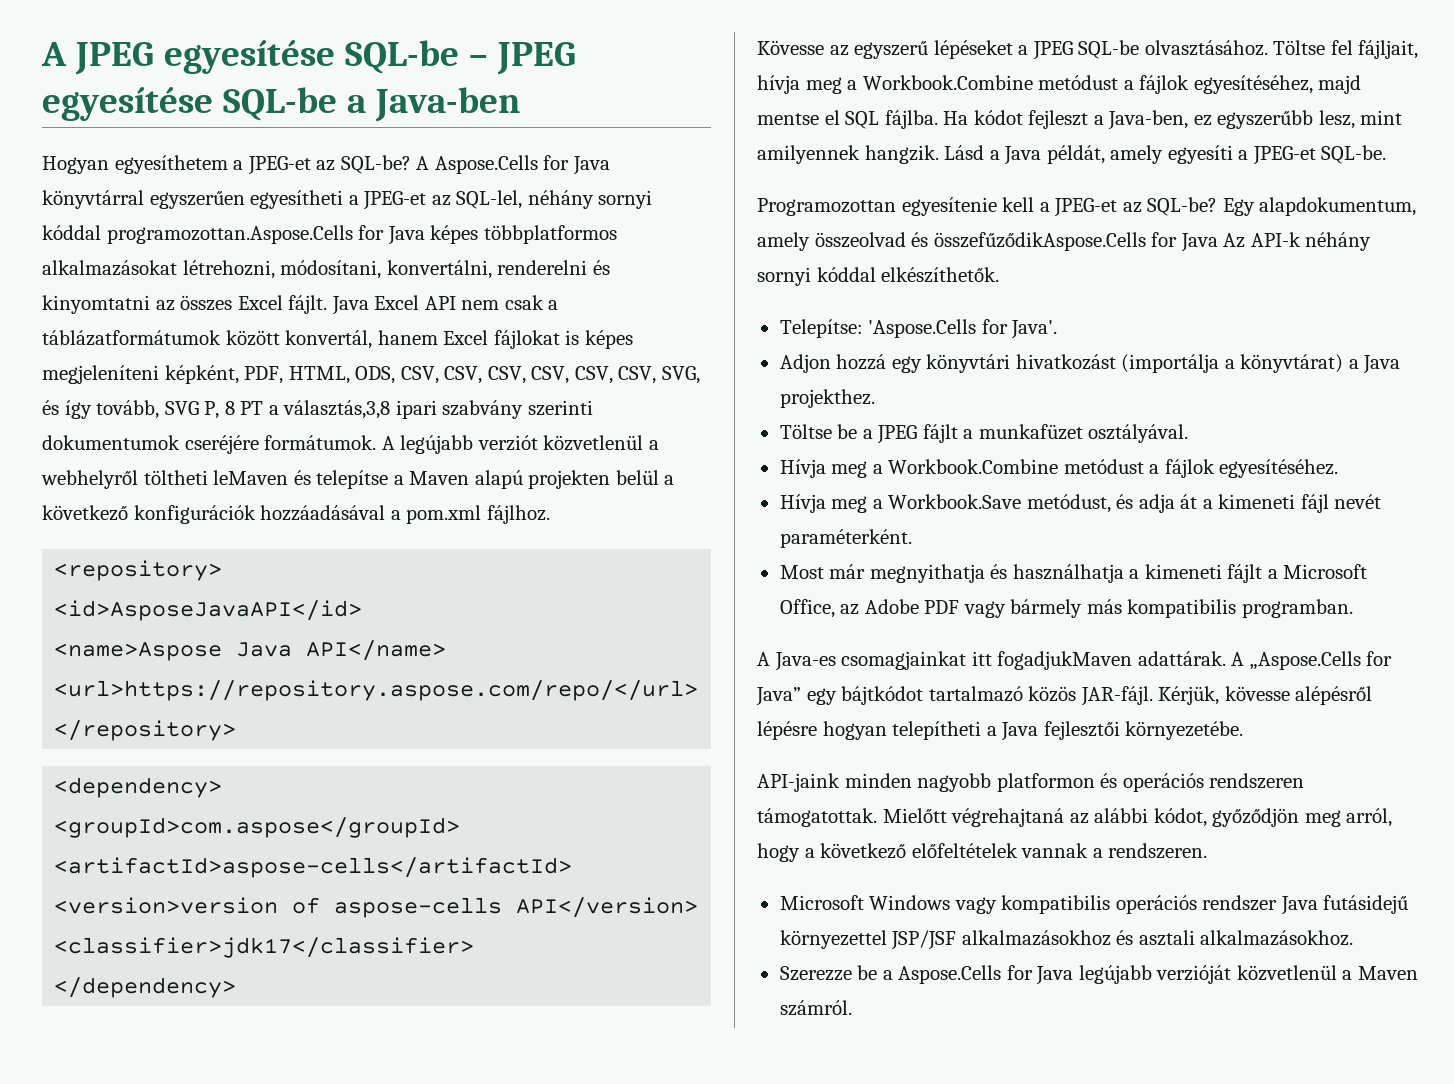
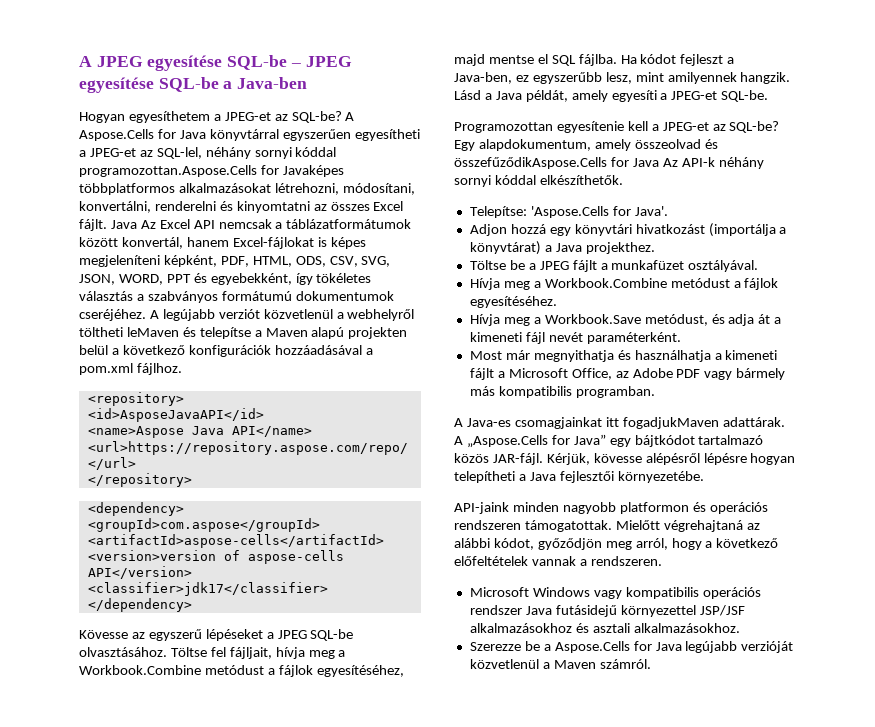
- A Aspose.Cells for Java könyvtárral egyszerűen egyesítheti a JPEG-et az SQL-lel, néhány sornyi kóddal programozottan.Aspose.Cells for Java képes többplatformos alkalmazásokat létrehozni, módosítani, konvertálni, renderelni és kinyomtatni az összes Excel fájlt.
+ A Aspose.Cells for Java könyvtárral egyszerűen egyesítheti a JPEG-et az SQL-lel, néhány sornyi kóddal programozottan.Aspose.Cells for Javaképes többplatformos alkalmazásokat létrehozni, módosítani, konvertálni, renderelni és kinyomtatni az összes Excel fájlt.
- Java Excel API nem csak a táblázatformátumok között konvertál, hanem Excel fájlokat is képes megjeleníteni képként, PDF, HTML, ODS, CSV, CSV, CSV, CSV, CSV, CSV, SVG, és így tovább, SVG P, 8 PT a választás,3,8 ipari szabvány szerinti dokumentumok cseréjére formátumok.
+ Java Az Excel API nemcsak a táblázatformátumok között konvertál, hanem Excel-fájlokat is képes megjeleníteni képként, PDF, HTML, ODS, CSV, SVG, JSON, WORD, PPT és egyebekként, így tökéletes választás a szabványos formátumú dokumentumok cseréjéhez.

